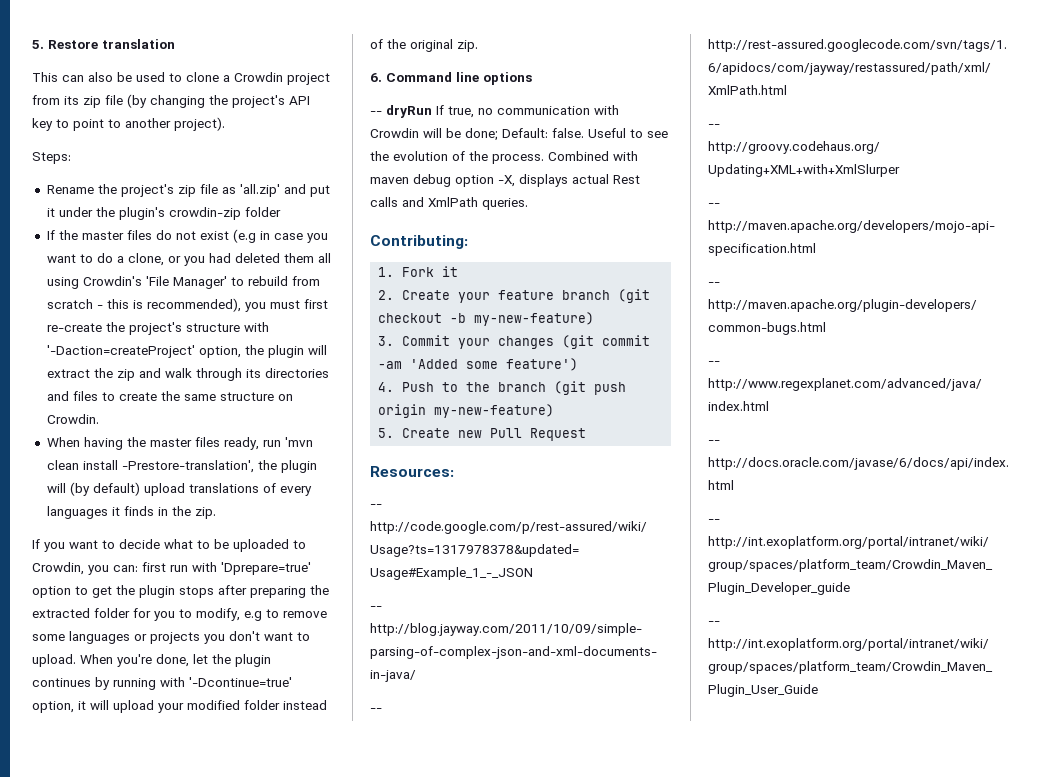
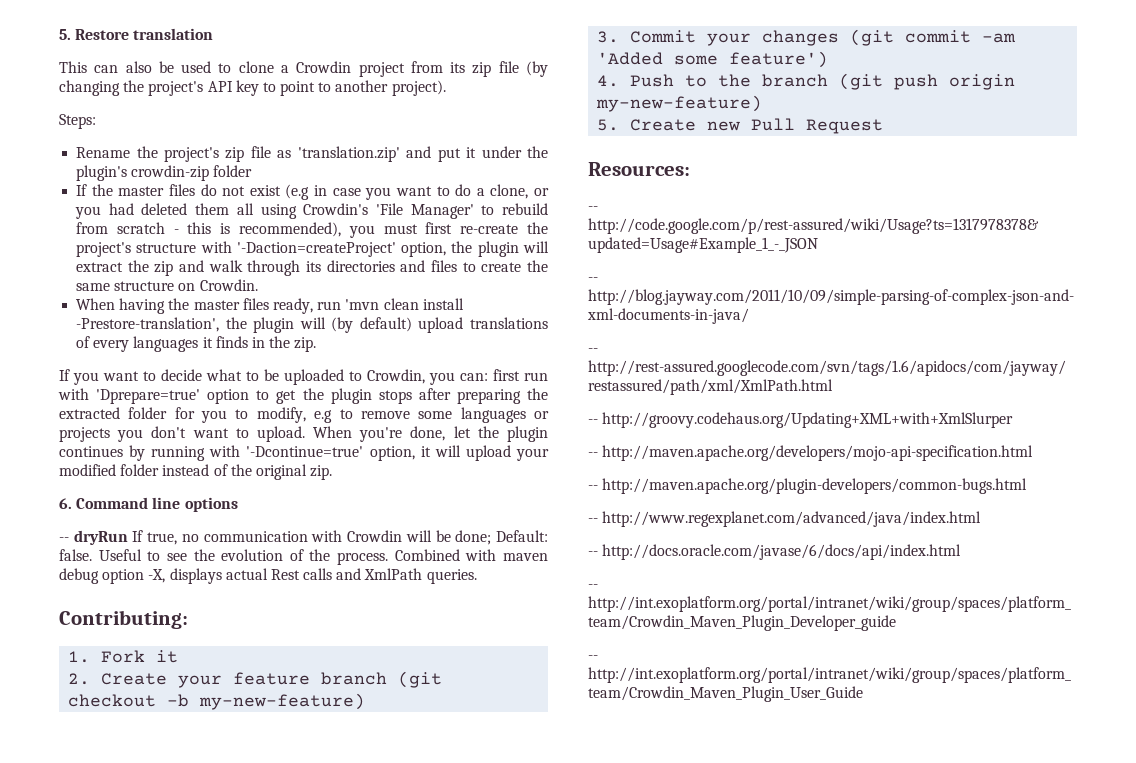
- Rename the project's zip file as 'all.zip' and put it under the plugin's crowdin-zip folder
+ Rename the project's zip file as 'translation.zip' and put it under the plugin's crowdin-zip folder

